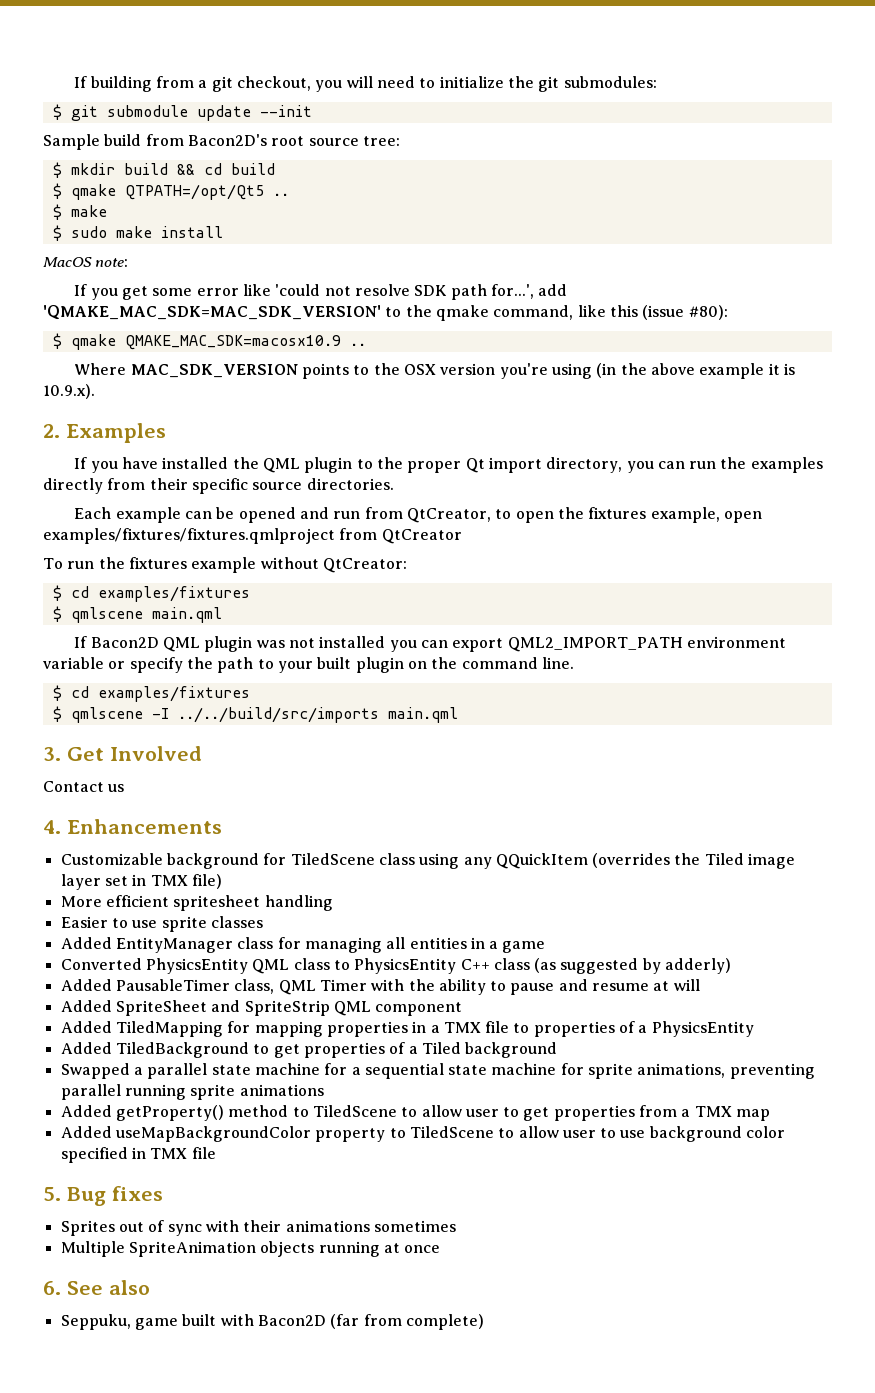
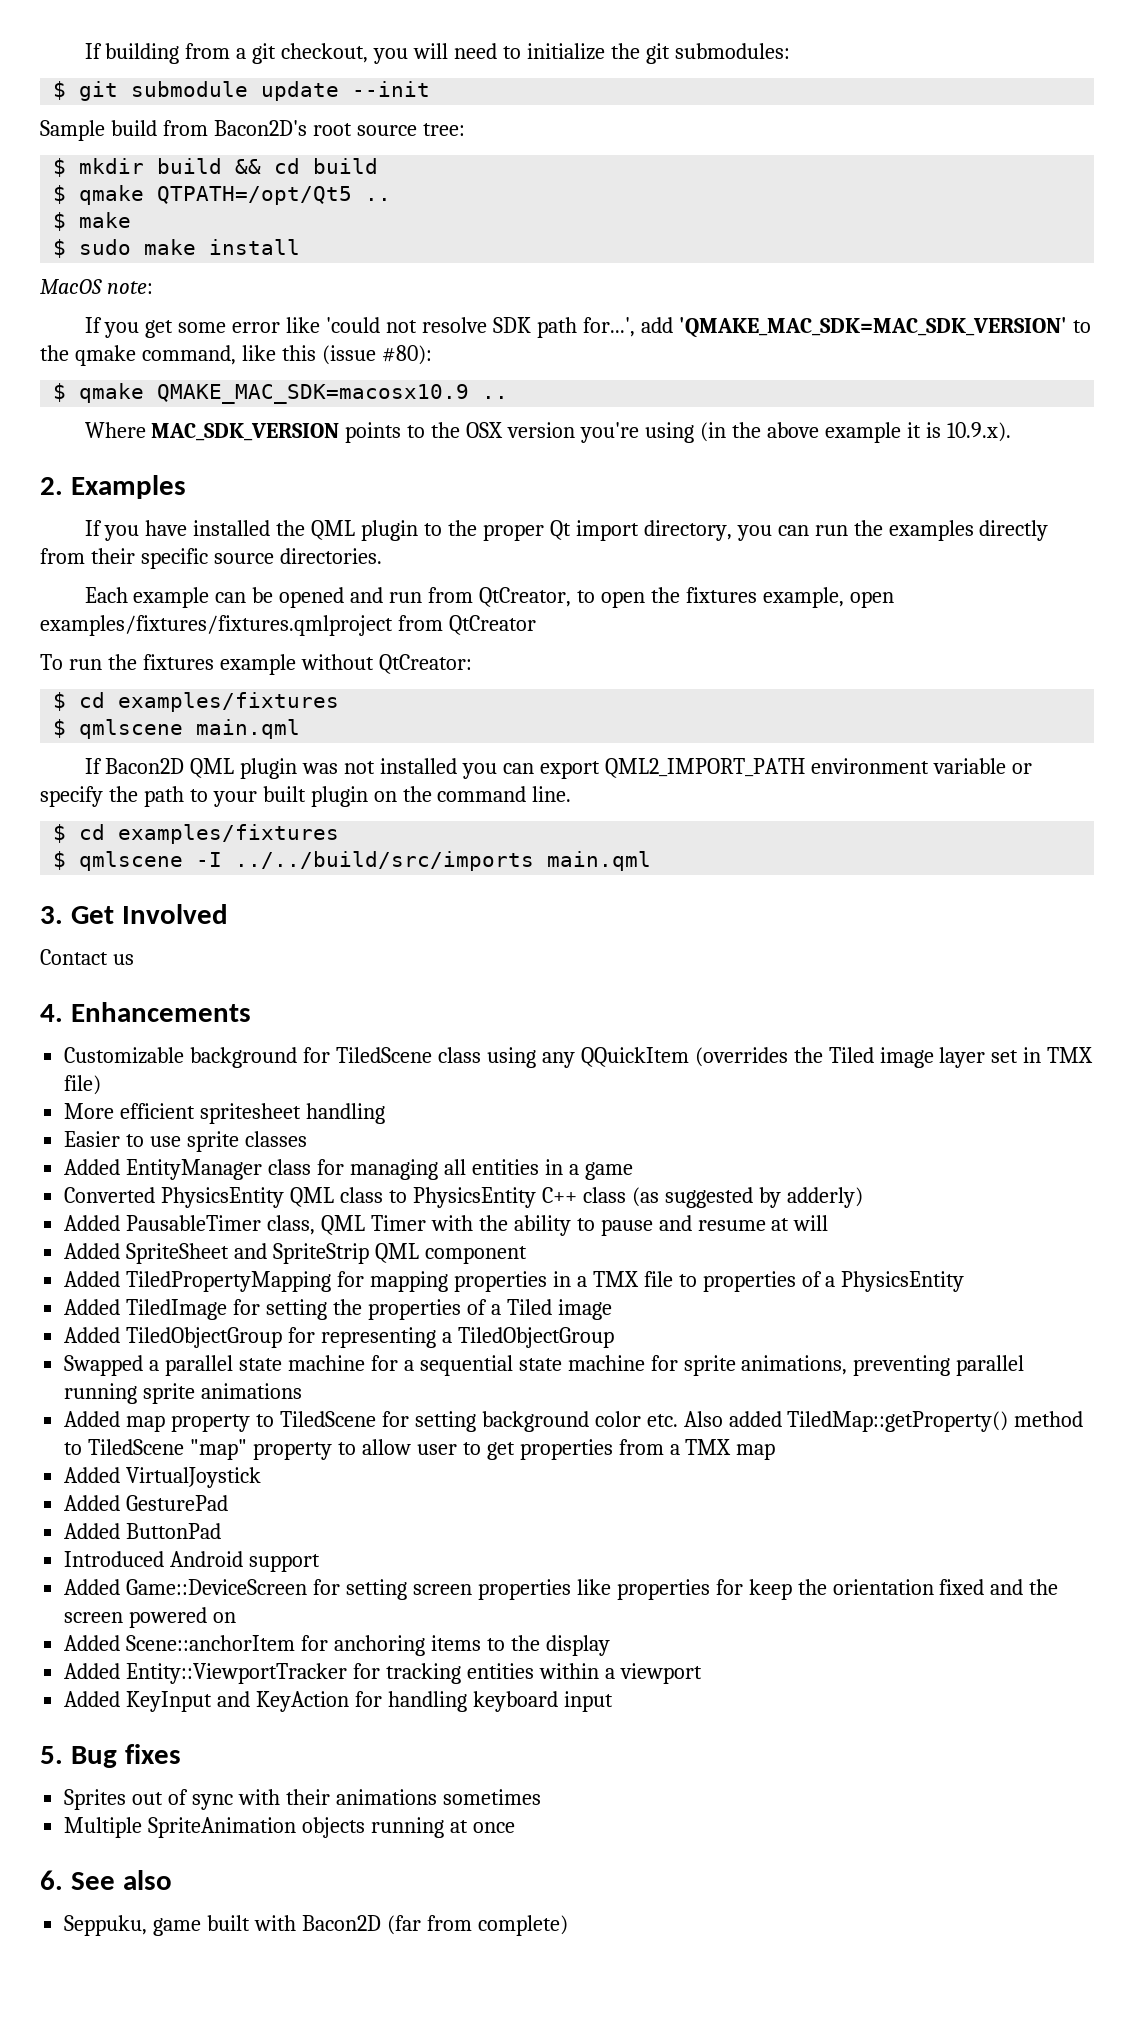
- Added TiledMapping for mapping properties in a TMX file to properties of a PhysicsEntity
+ Added TiledPropertyMapping for mapping properties in a TMX file to properties of a PhysicsEntity
- Added TiledBackground to get properties of a Tiled background
+ Added TiledImage for setting the properties of a Tiled image
+ Added TiledObjectGroup for representing a TiledObjectGroup
- Added getProperty() method to TiledScene to allow user to get properties from a TMX map
+ Added map property to TiledScene for setting background color etc. Also added TiledMap::getProperty() method to TiledScene "map" property to allow user to get properties from a TMX map
- Added useMapBackgroundColor property to TiledScene to allow user to use background color specified in TMX file
+ Added VirtualJoystick
+ Added GesturePad
+ Added ButtonPad
+ Introduced Android support
+ Added Game::DeviceScreen for setting screen properties like properties for keep the orientation fixed and the screen powered on
+ Added Scene::anchorItem for anchoring items to the display
+ Added Entity::ViewportTracker for tracking entities within a viewport
+ Added KeyInput and KeyAction for handling keyboard input

